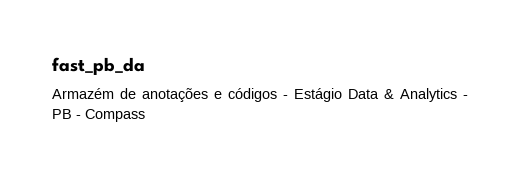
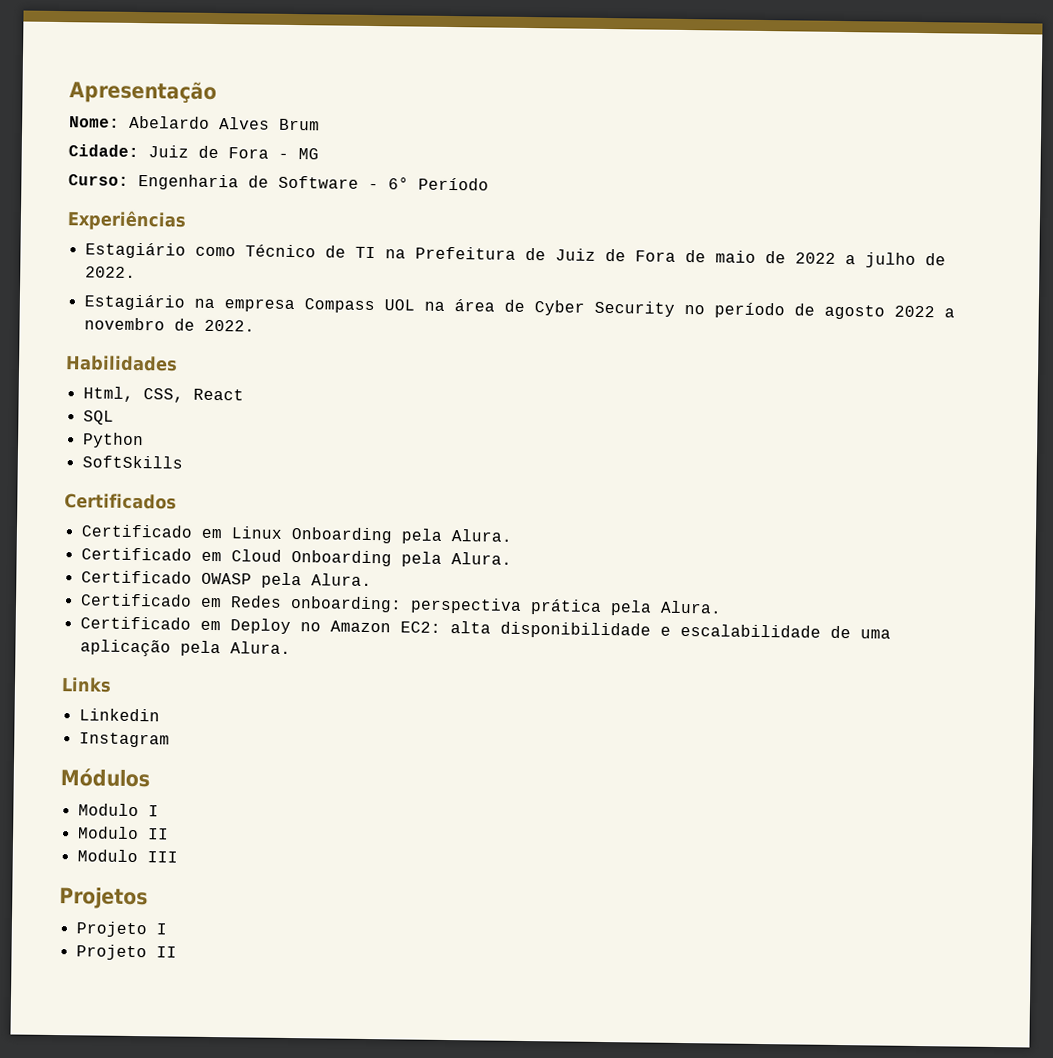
- fast_pb_da
- Armazém de anotações e códigos - Estágio Data & Analytics - PB - Compass
+ Apresentação
+ Nome: Abelardo Alves Brum
+ Cidade: Juiz de Fora - MG
+ Curso: Engenharia de Software - 6° Período
+ Experiências
+ Estagiário como Técnico de TI na Prefeitura de Juiz de Fora de maio de 2022 a julho de 2022.
+ Estagiário na empresa Compass UOL na área de Cyber Security no período de agosto 2022 a novembro de 2022.
+ Habilidades
+ Html, CSS, React
+ SQL
+ Python
+ SoftSkills
+ Certificados
+ Certificado em Linux Onboarding pela Alura.
+ Certificado em Cloud Onboarding pela Alura.
+ Certificado OWASP pela Alura.
+ Certificado em Redes onboarding: perspectiva prática pela Alura.
+ Certificado em Deploy no Amazon EC2: alta disponibilidade e escalabilidade de uma aplicação pela Alura.
+ Links
+ Linkedin
+ Instagram
+ Módulos
+ Modulo I
+ Modulo II
+ Modulo III
+ Projetos
+ Projeto I
+ Projeto II

